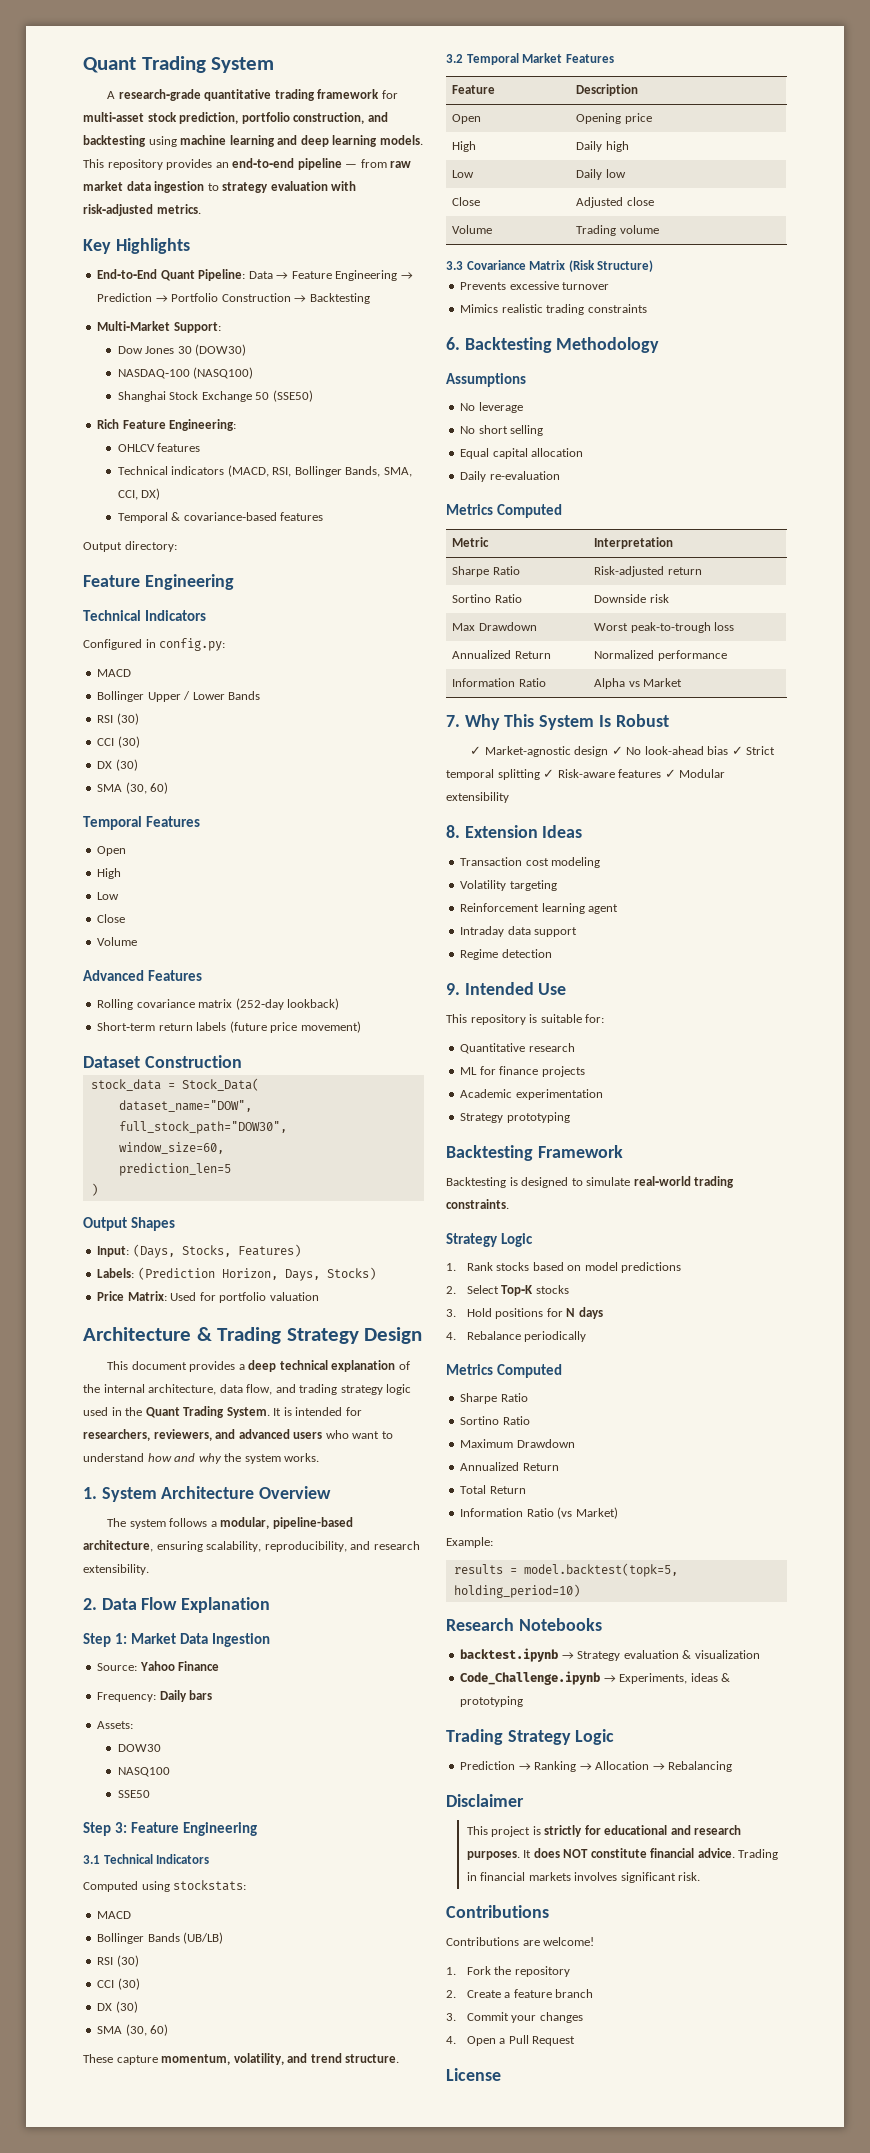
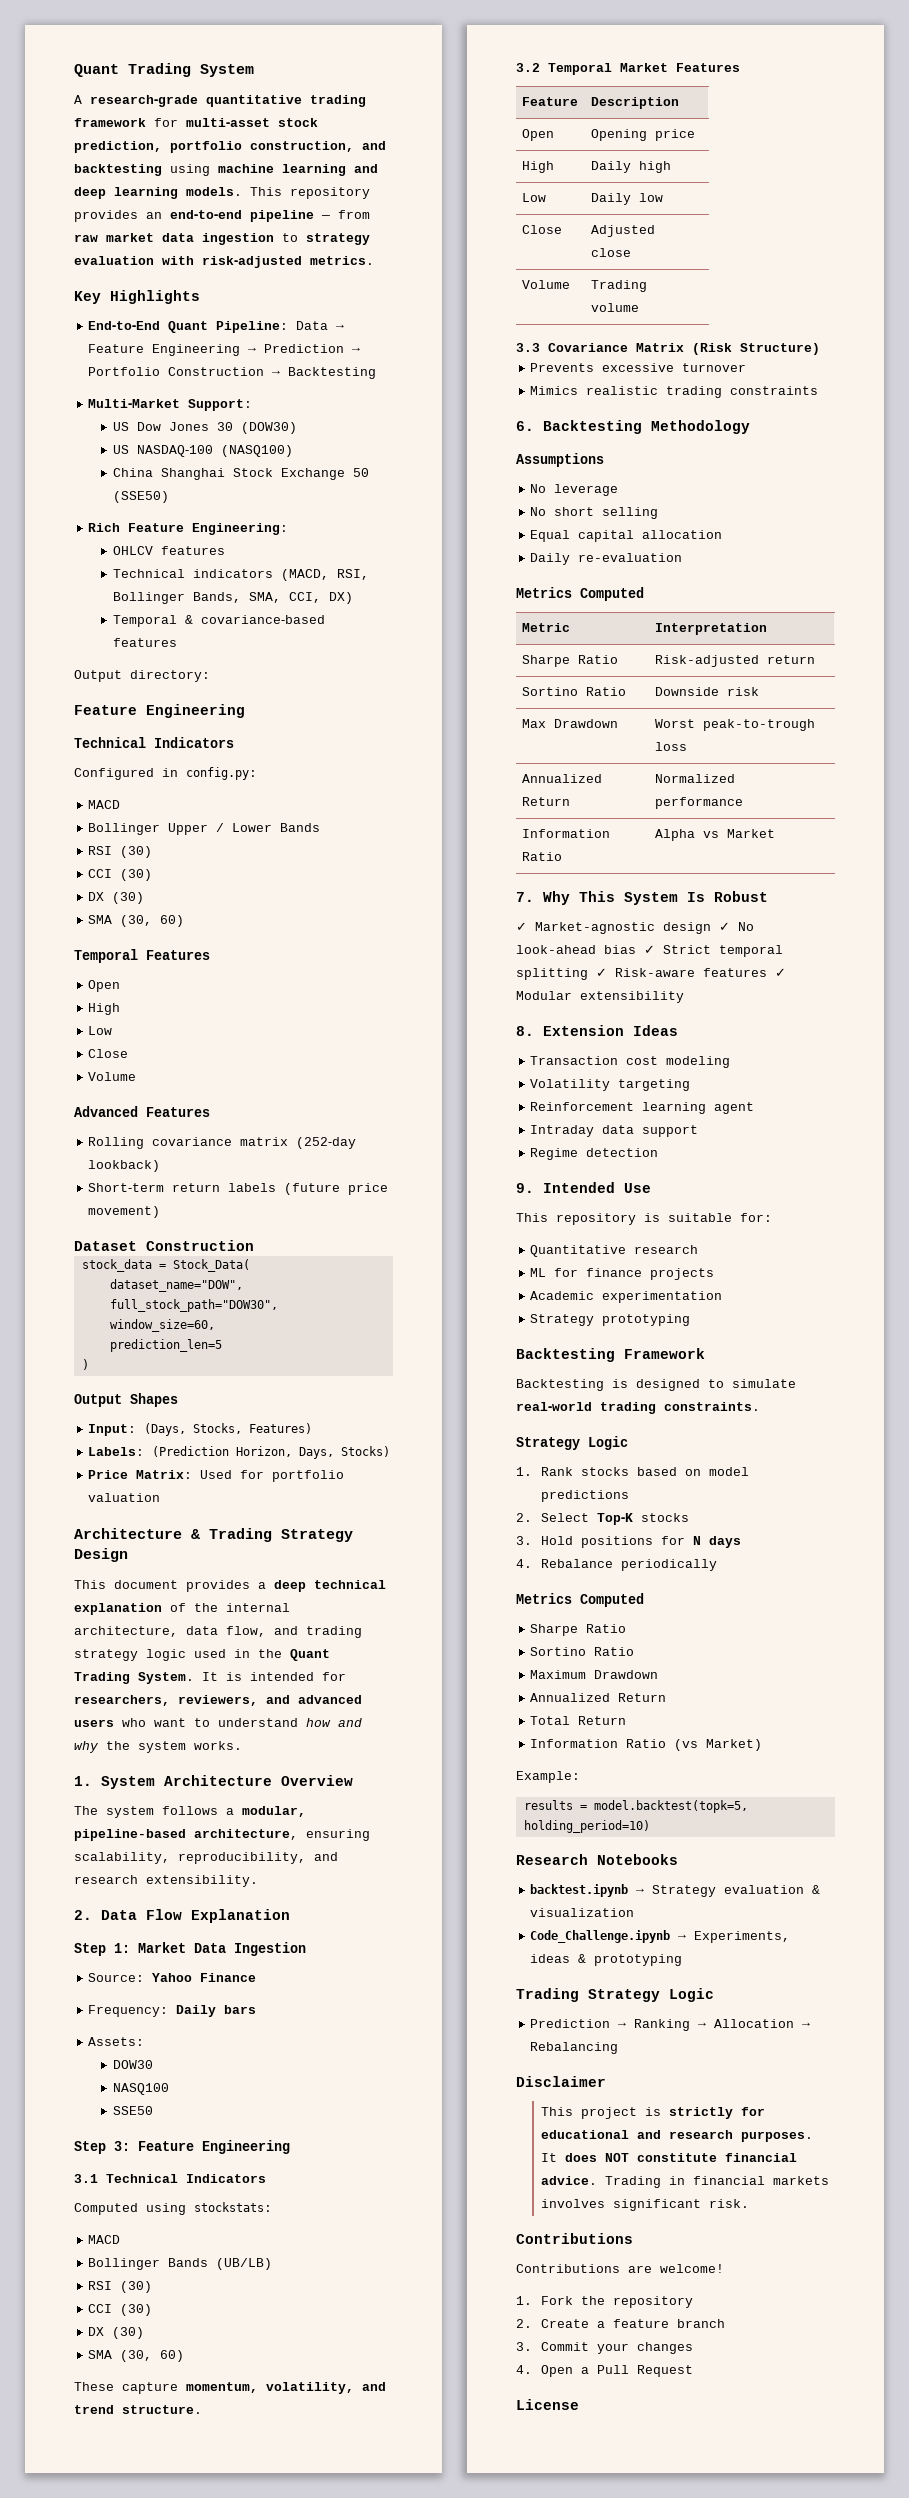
- Dow Jones 30 (DOW30)
+ US Dow Jones 30 (DOW30)
- NASDAQ‑100 (NASQ100)
+ US NASDAQ‑100 (NASQ100)
- Shanghai Stock Exchange 50 (SSE50)
+ China Shanghai Stock Exchange 50 (SSE50)

